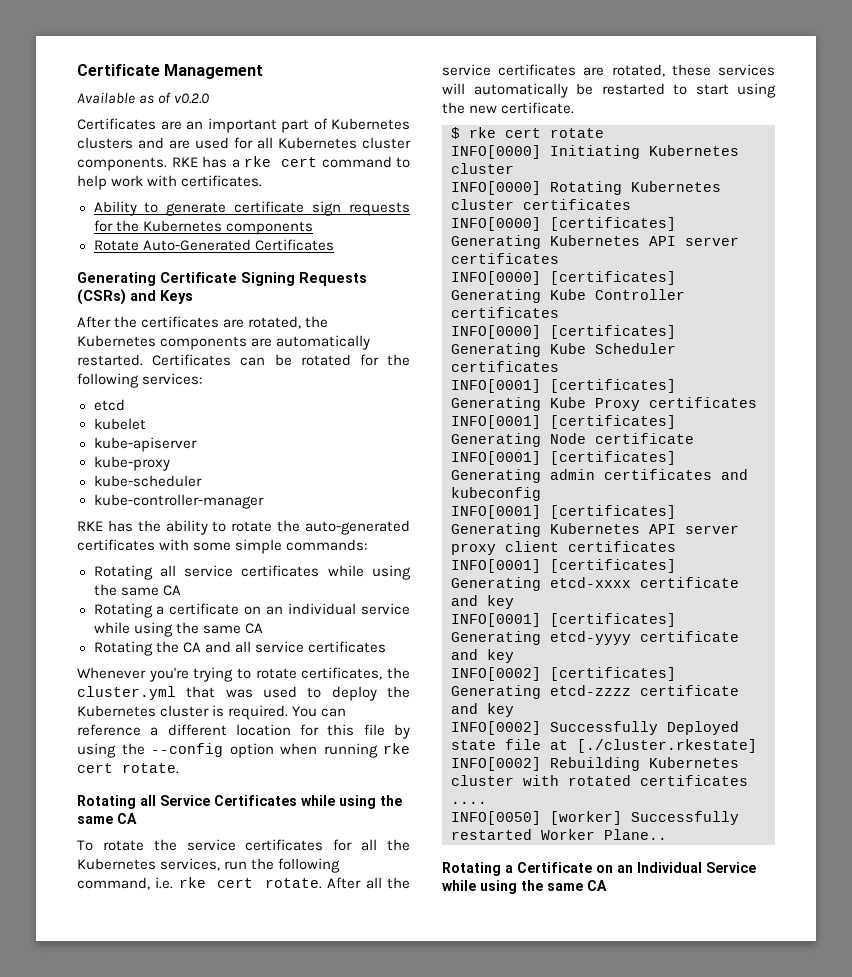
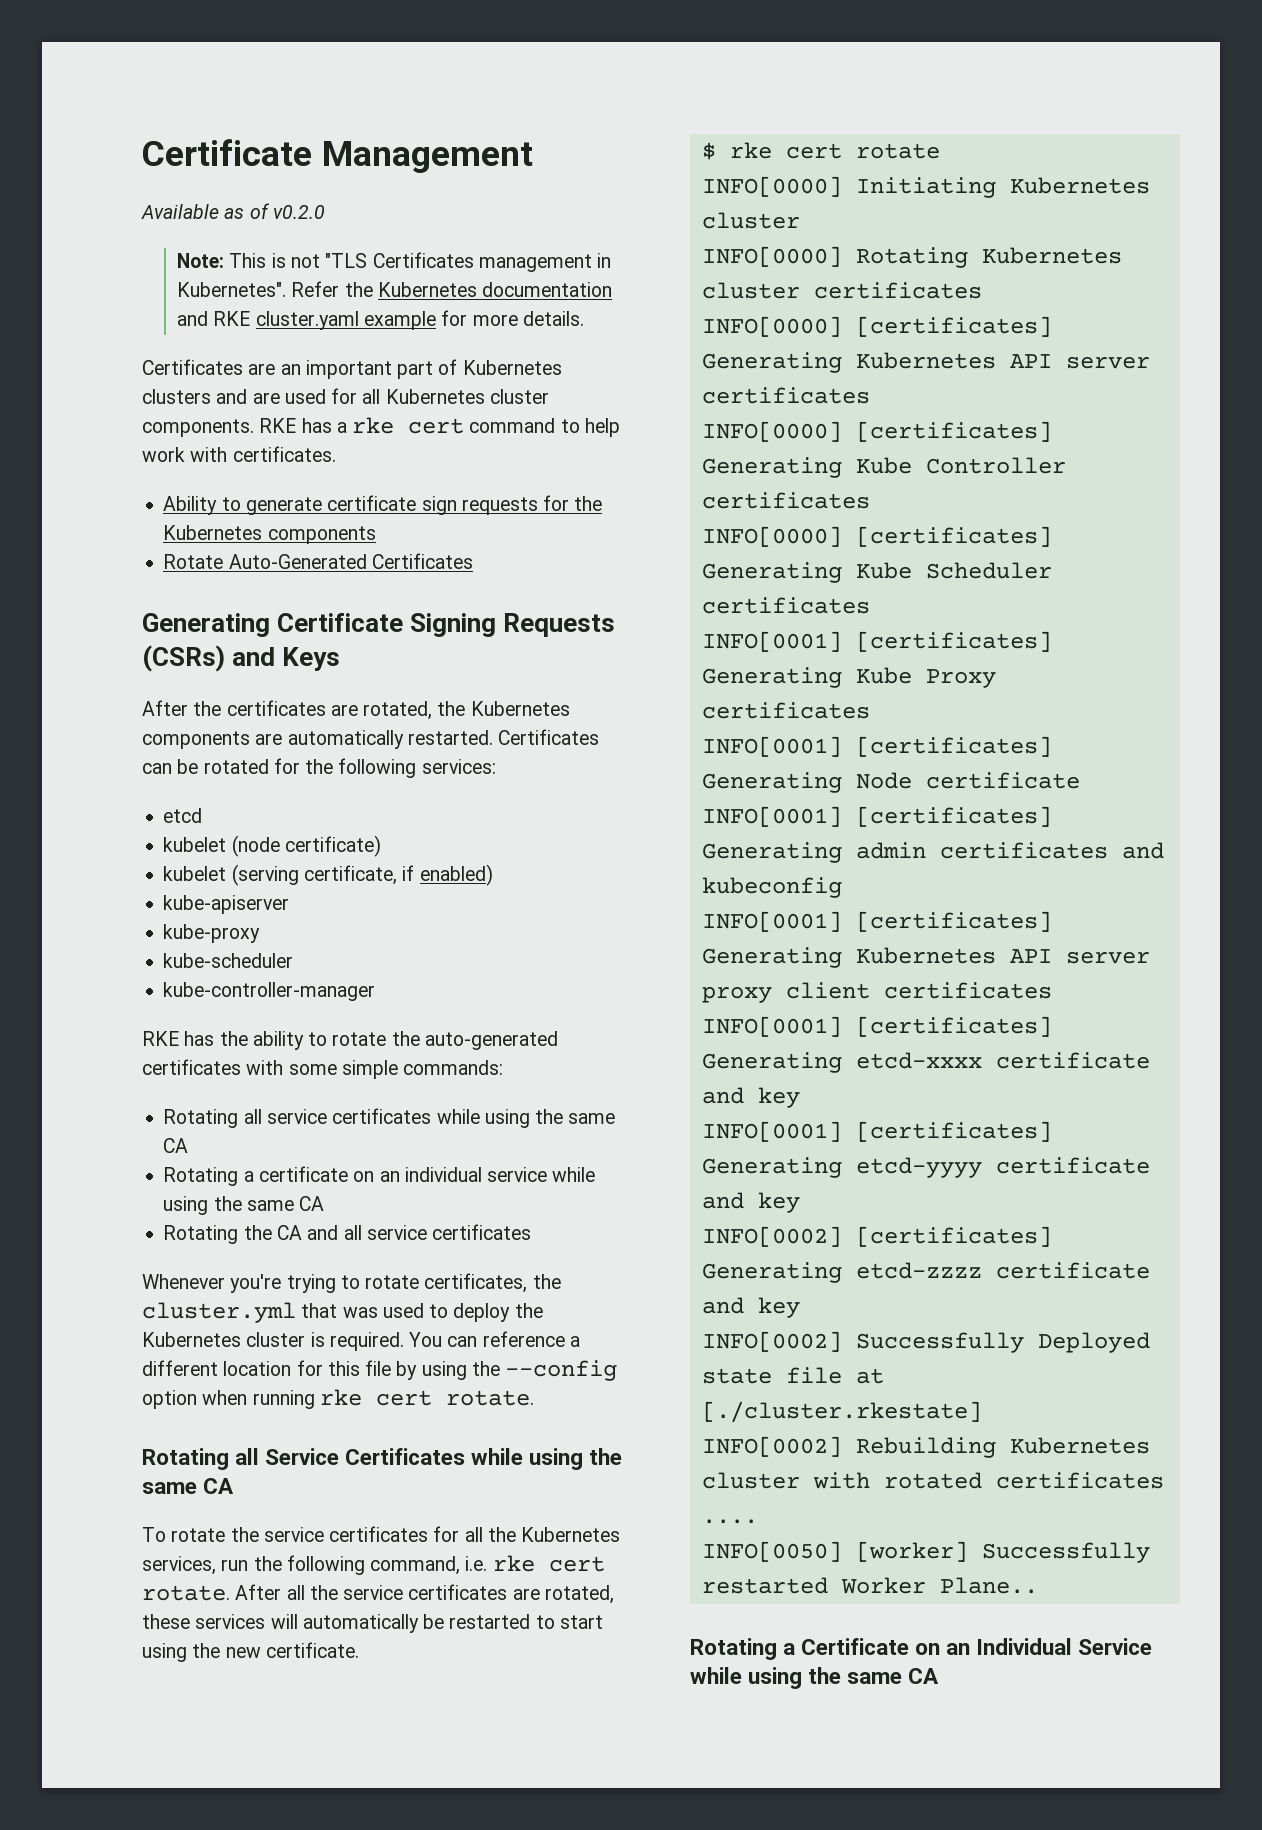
+ Note: This is not "TLS Certificates management in Kubernetes". Refer the Kubernetes documentation and RKE cluster.yaml example for more details.
- kubelet
+ kubelet (node certificate)
+ kubelet (serving certificate, if enabled)

